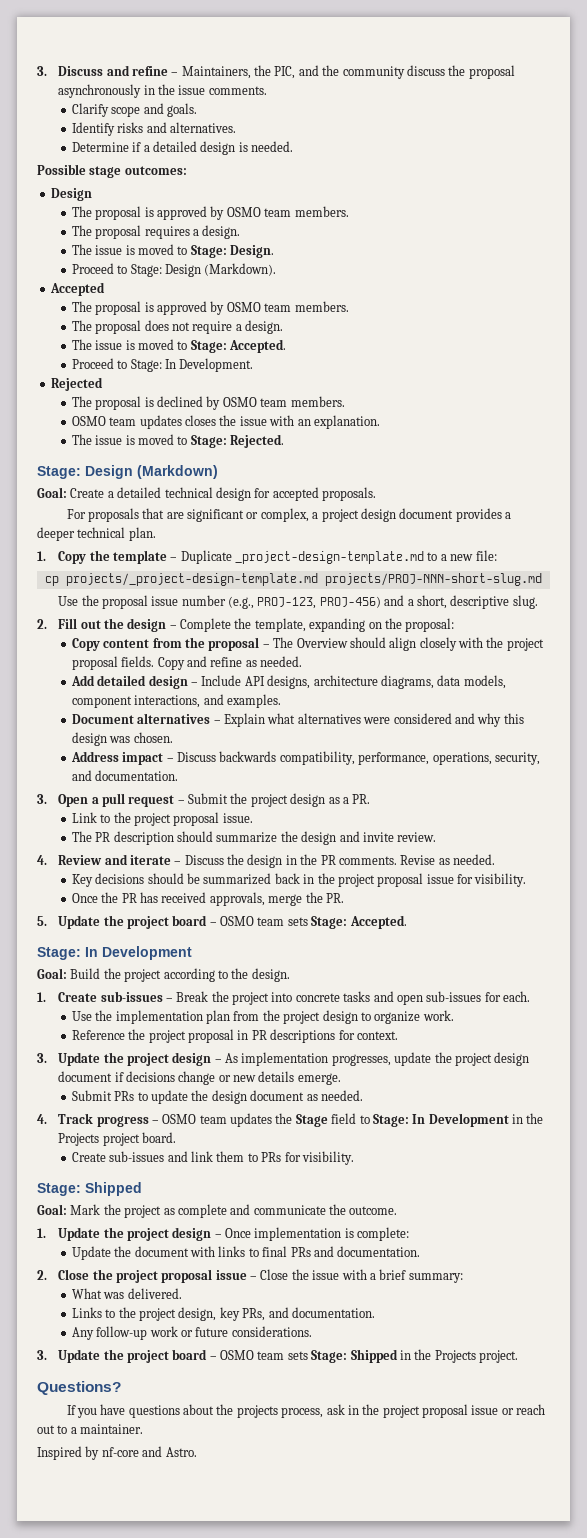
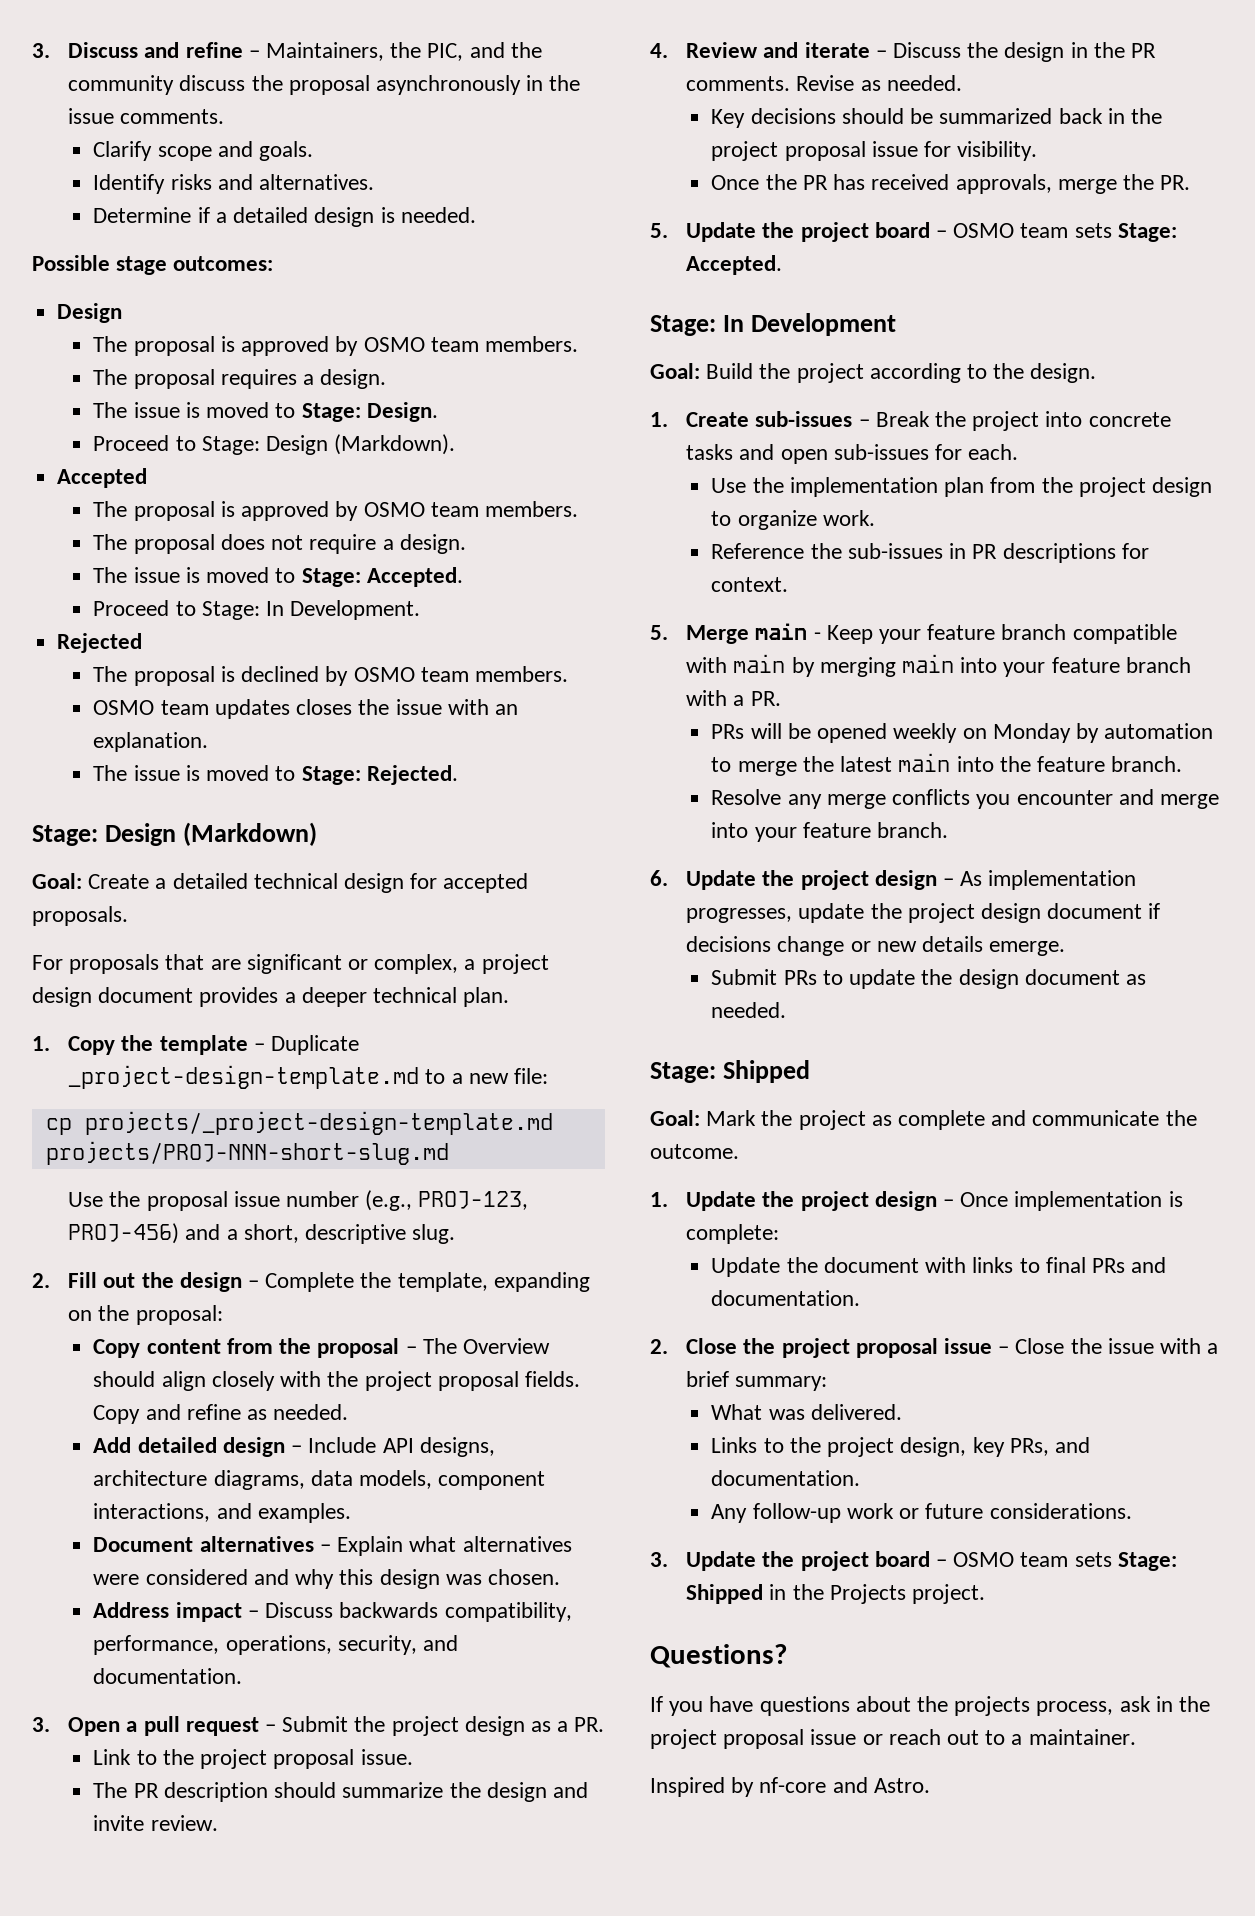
- Reference the project proposal in PR descriptions for context.
+ Reference the sub-issues in PR descriptions for context.
- 3. Update the project design – As implementation progresses, update the project design document if decisions change or new details emerge.
+ 5. Merge main - Keep your feature branch compatible with main by merging main into your feature branch with a PR.
+ PRs will be opened weekly on Monday by automation to merge the latest main into the feature branch.
+ Resolve any merge conflicts you encounter and merge into your feature branch.
+ 6. Update the project design – As implementation progresses, update the project design document if decisions change or new details emerge.
- 4. Track progress – OSMO team updates the Stage field to Stage: In Development in the Projects project board.
- Create sub-issues and link them to PRs for visibility.

